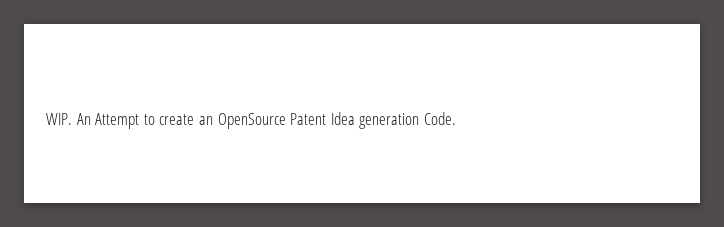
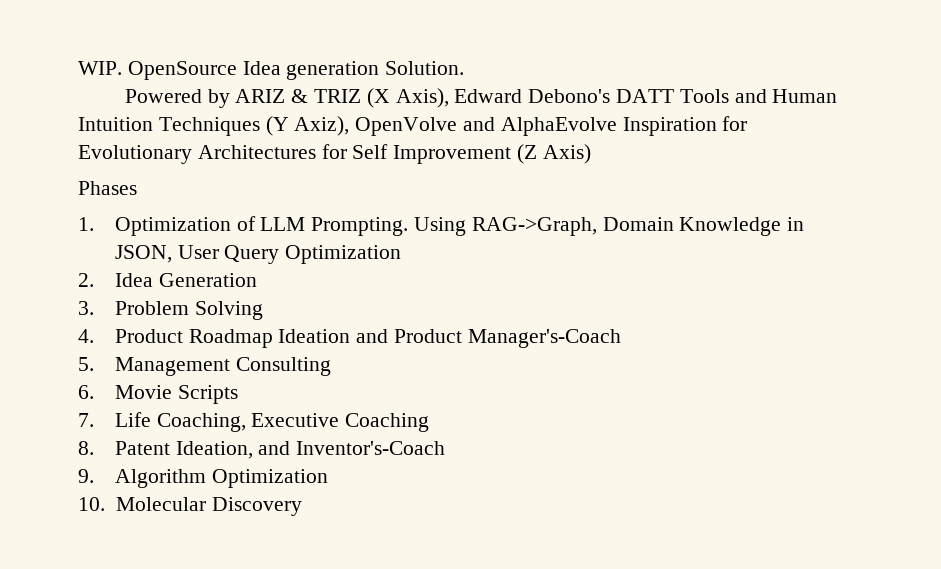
- WIP. An Attempt to create an OpenSource Patent Idea generation Code.
+ WIP. OpenSource Idea generation Solution.
+ Powered by ARIZ & TRIZ (X Axis), Edward Debono's DATT Tools and Human Intuition Techniques (Y Axiz), OpenVolve and AlphaEvolve Inspiration for Evolutionary Architectures for Self Improvement (Z Axis)
+ Phases
+ 1. Optimization of LLM Prompting. Using RAG->Graph, Domain Knowledge in JSON, User Query Optimization
+ 2. Idea Generation
+ 3. Problem Solving
+ 4. Product Roadmap Ideation and Product Manager's-Coach
+ 5. Management Consulting
+ 6. Movie Scripts
+ 7. Life Coaching, Executive Coaching
+ 8. Patent Ideation, and Inventor's-Coach
+ 9. Algorithm Optimization
+ 10. Molecular Discovery

